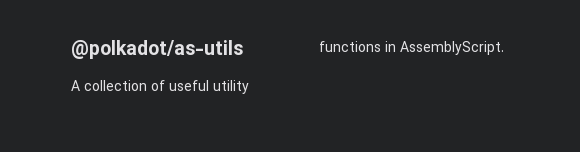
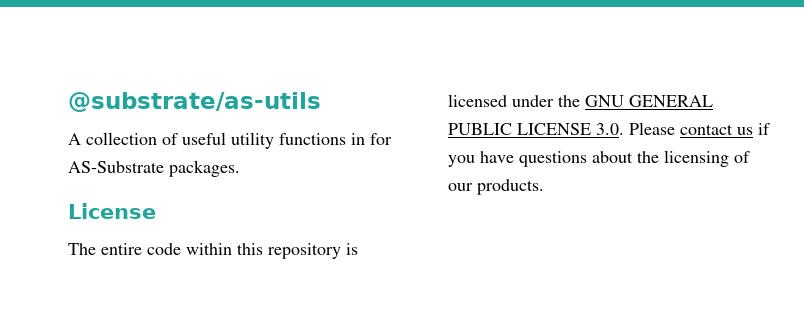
- @polkadot/as-utils
+ @substrate/as-utils
- A collection of useful utility functions in AssemblyScript.
+ A collection of useful utility functions in for AS-Substrate packages.
+ License
+ The entire code within this repository is licensed under the GNU GENERAL PUBLIC LICENSE 3.0. Please contact us if you have questions about the licensing of our products.

